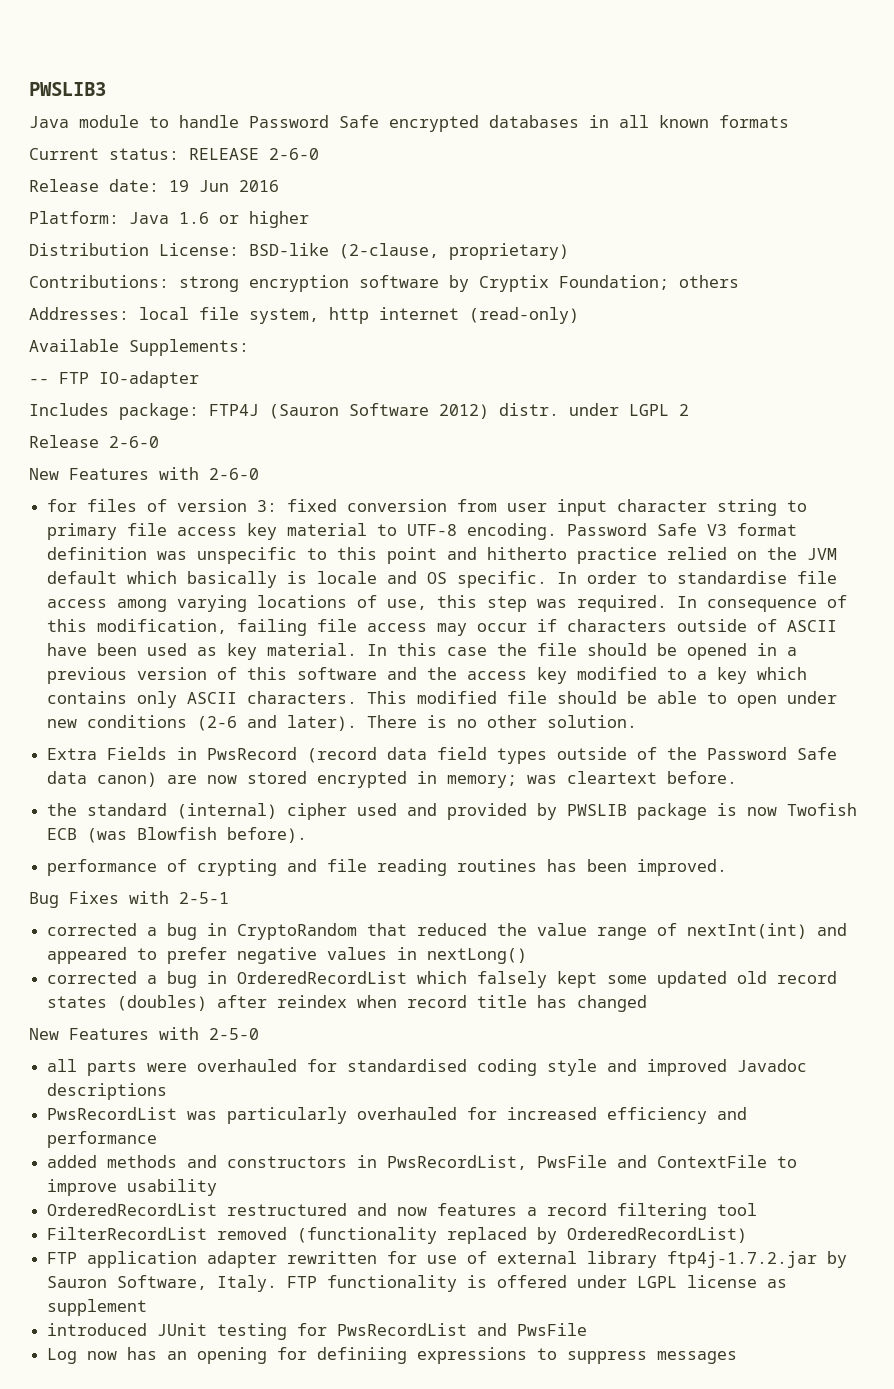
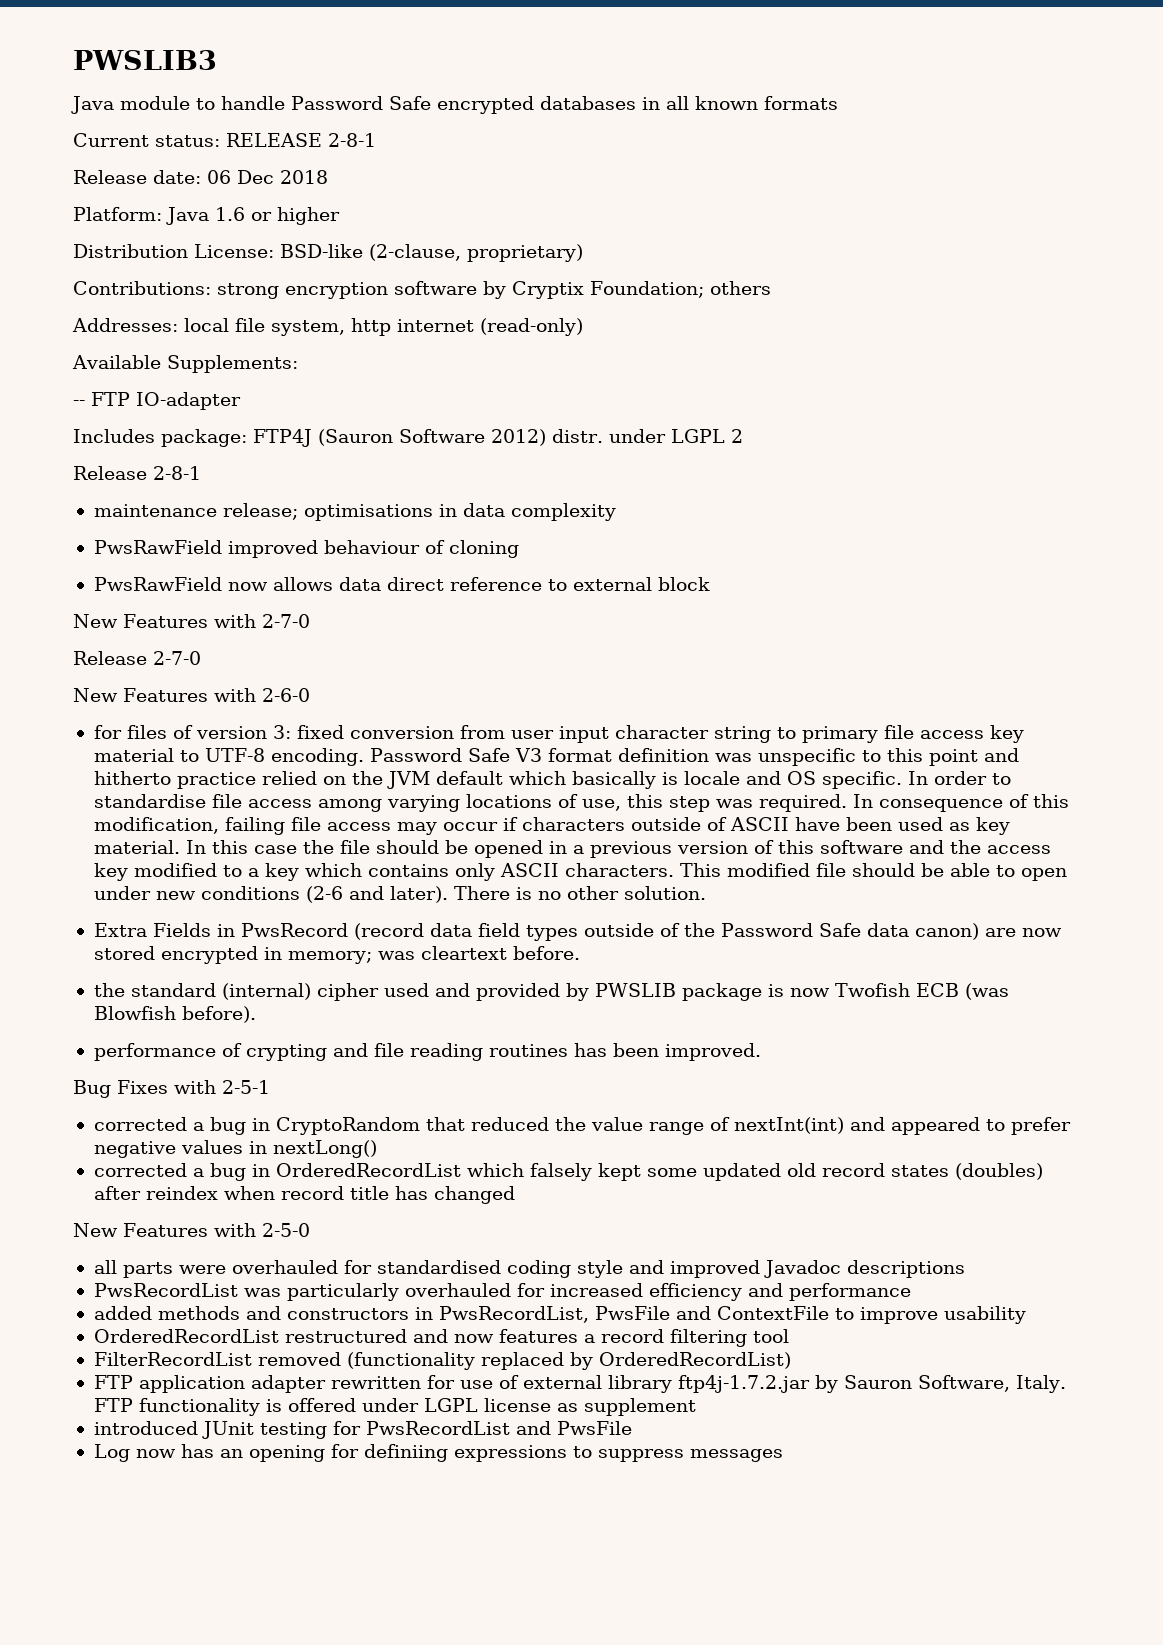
- Current status: RELEASE 2-6-0
+ Current status: RELEASE 2-8-1
- Release date: 19 Jun 2016
+ Release date: 06 Dec 2018
- Release 2-6-0
+ Release 2-8-1
+ maintenance release; optimisations in data complexity
+ PwsRawField improved behaviour of cloning
+ PwsRawField now allows data direct reference to external block
+ New Features with 2-7-0
+ Release 2-7-0

